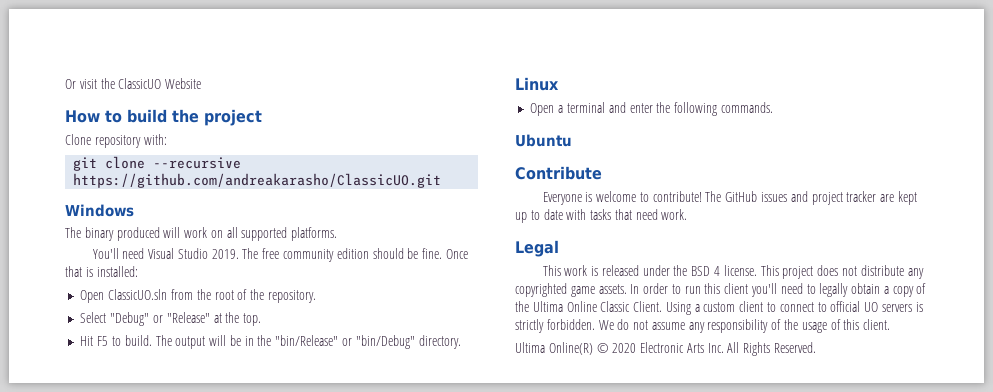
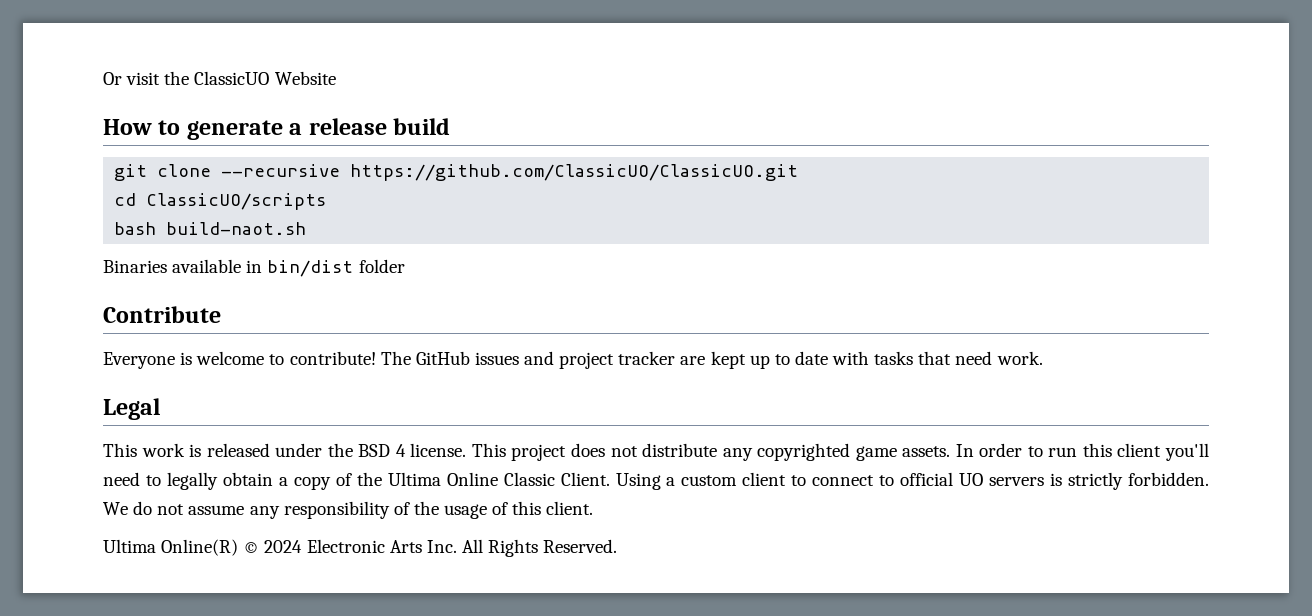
- How to build the project
- Clone repository with:
- git clone --recursive https://github.com/andreakarasho/ClassicUO.git
- Windows
- The binary produced will work on all supported platforms.
- You'll need Visual Studio 2019. The free community edition should be fine. Once that is installed:
- Open ClassicUO.sln from the root of the repository.
- Select "Debug" or "Release" at the top.
- Hit F5 to build. The output will be in the "bin/Release" or "bin/Debug" directory.
- Linux
- Open a terminal and enter the following commands.
- Ubuntu
+ How to generate a release build
+ git clone --recursive https://github.com/ClassicUO/ClassicUO.git
+ cd ClassicUO/scripts
+ bash build-naot.sh
+ Binaries available in bin/dist folder
- Ultima Online(R) © 2020 Electronic Arts Inc. All Rights Reserved.
+ Ultima Online(R) © 2024 Electronic Arts Inc. All Rights Reserved.

